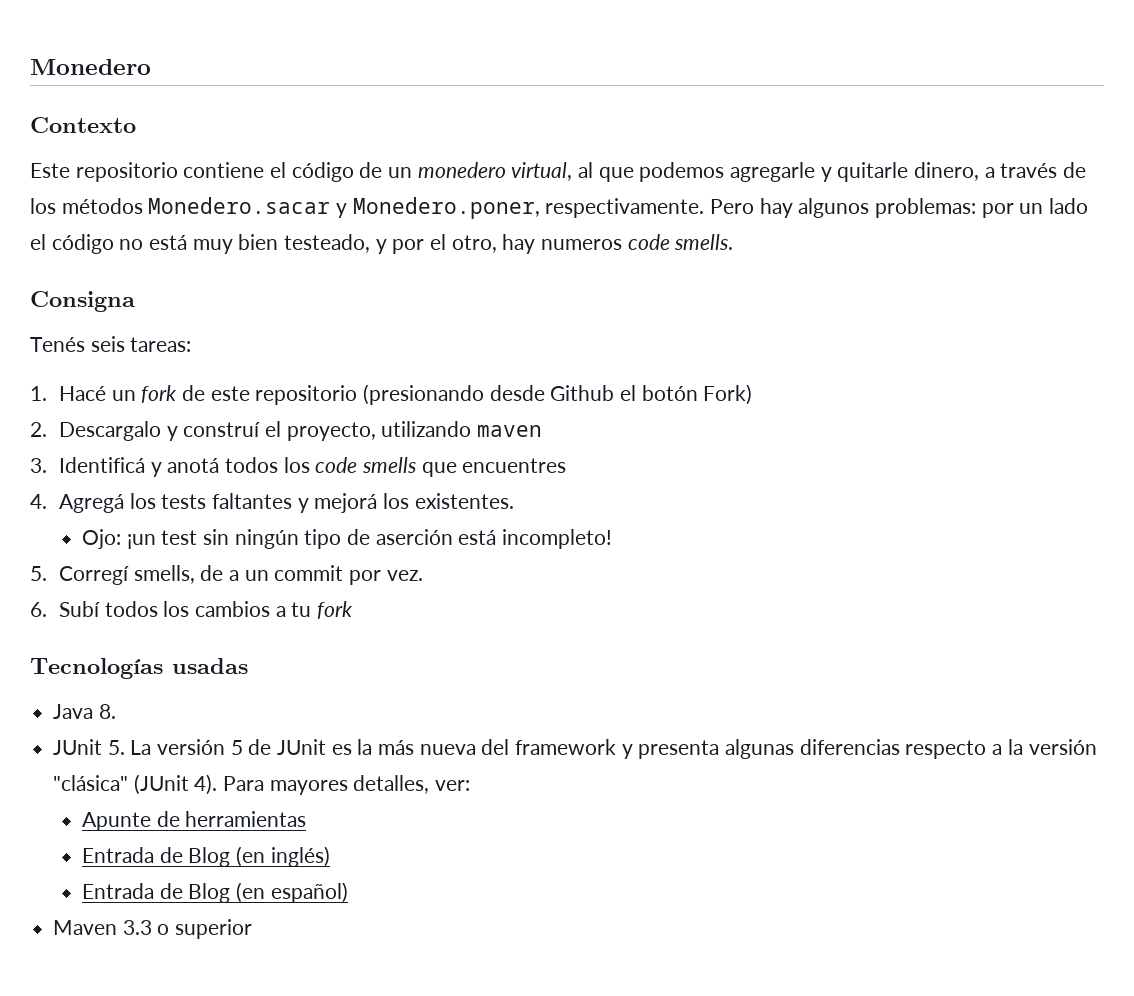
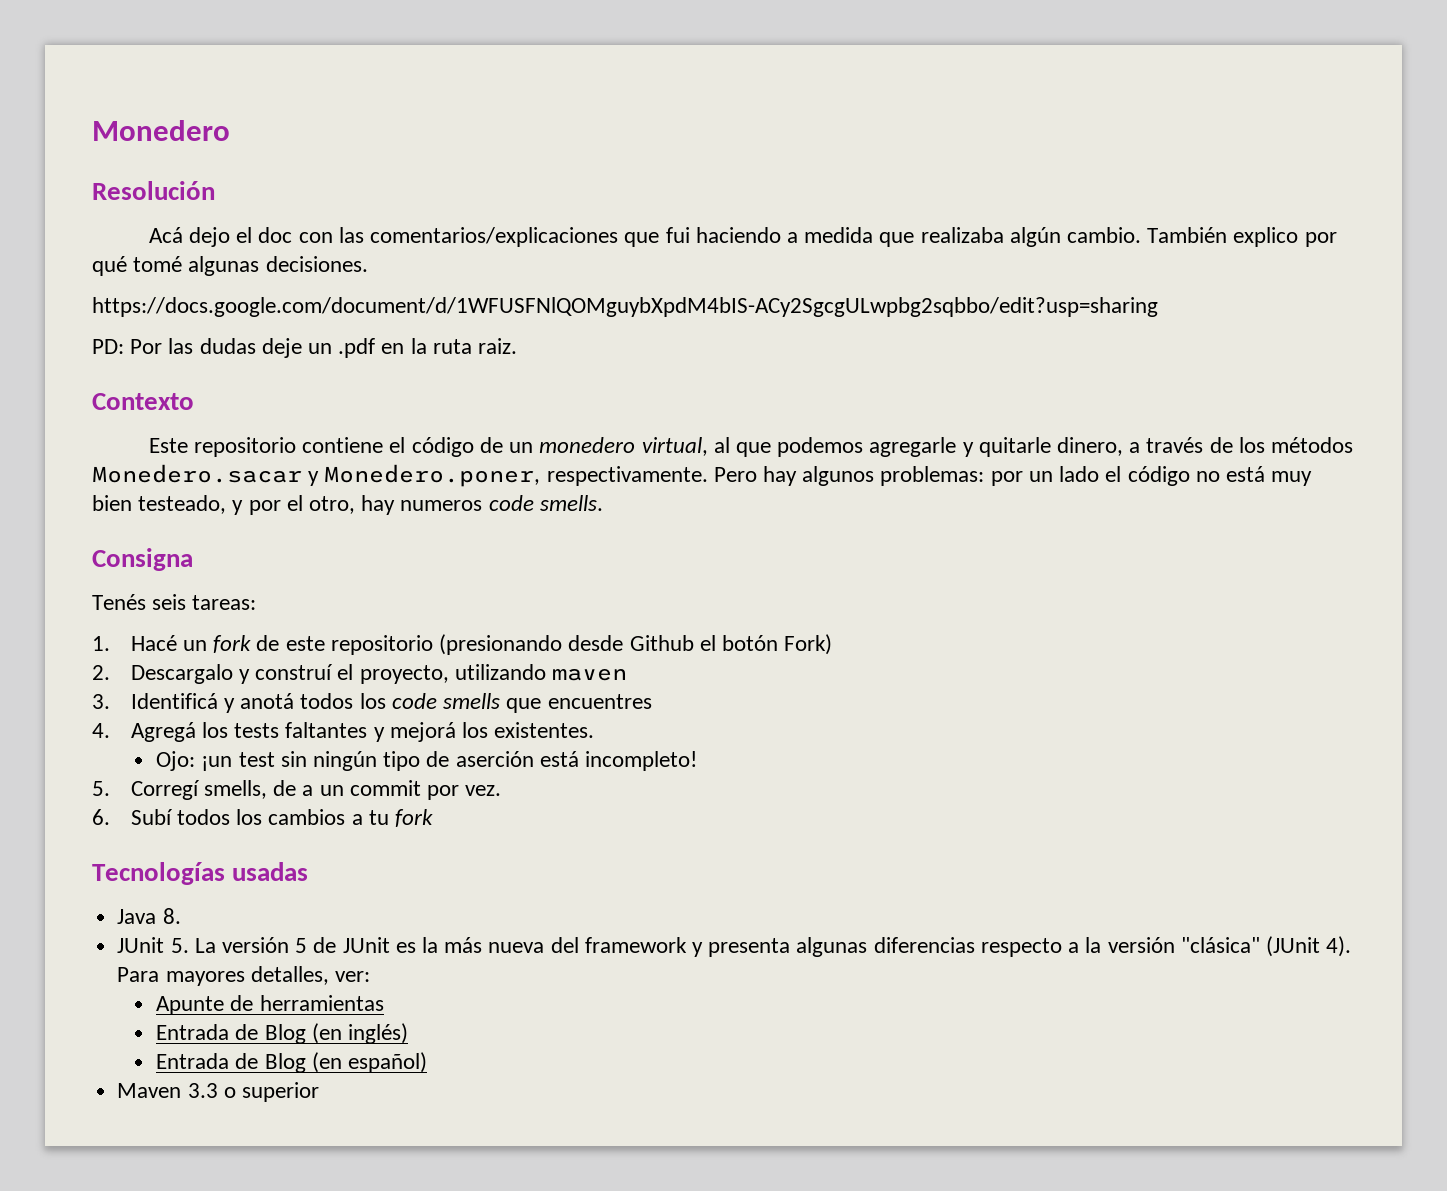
+ Resolución
+ Acá dejo el doc con las comentarios/explicaciones que fui haciendo a medida que realizaba algún cambio. También explico por qué tomé algunas decisiones.
+ https://docs.google.com/document/d/1WFUSFNlQOMguybXpdM4bIS-ACy2SgcgULwpbg2sqbbo/edit?usp=sharing
+ PD: Por las dudas deje un .pdf en la ruta raiz.

